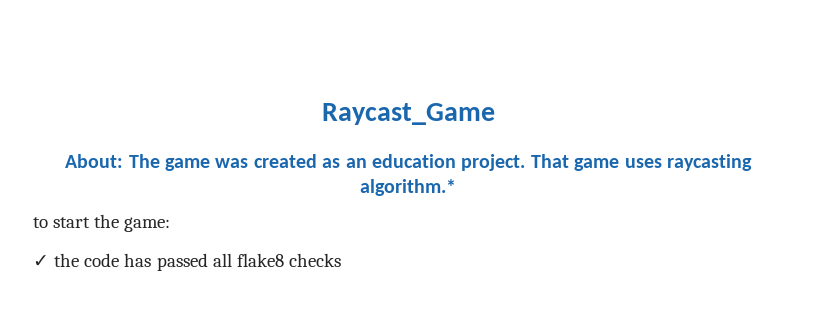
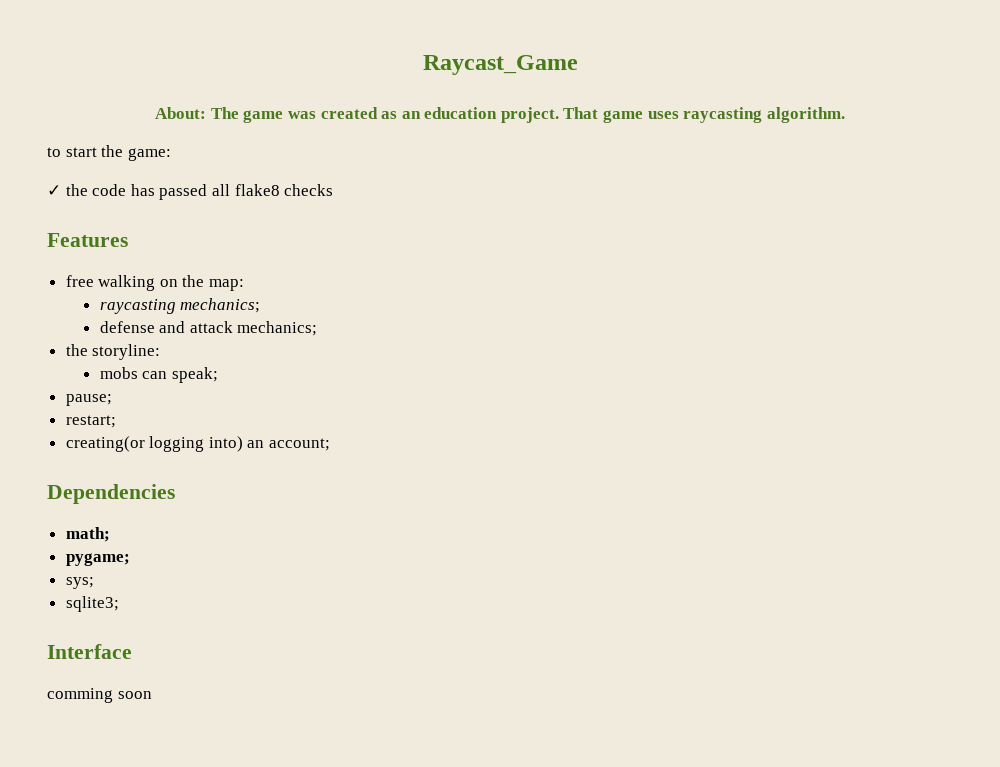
- That game uses raycasting algorithm.*
+ That game uses raycasting algorithm.
+ Features
+ free walking on the map:
+ raycasting mechanics;
+ defense and attack mechanics;
+ the storyline:
+ mobs can speak;
+ pause;
+ restart;
+ creating(or logging into) an account;
+ Dependencies
+ math;
+ pygame;
+ sys;
+ sqlite3;
+ Interface
+ comming soon

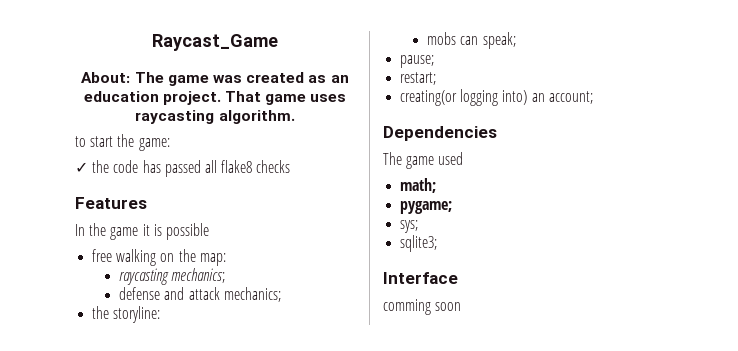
+ In the game it is possible
+ The game used

